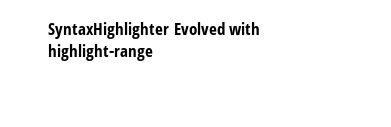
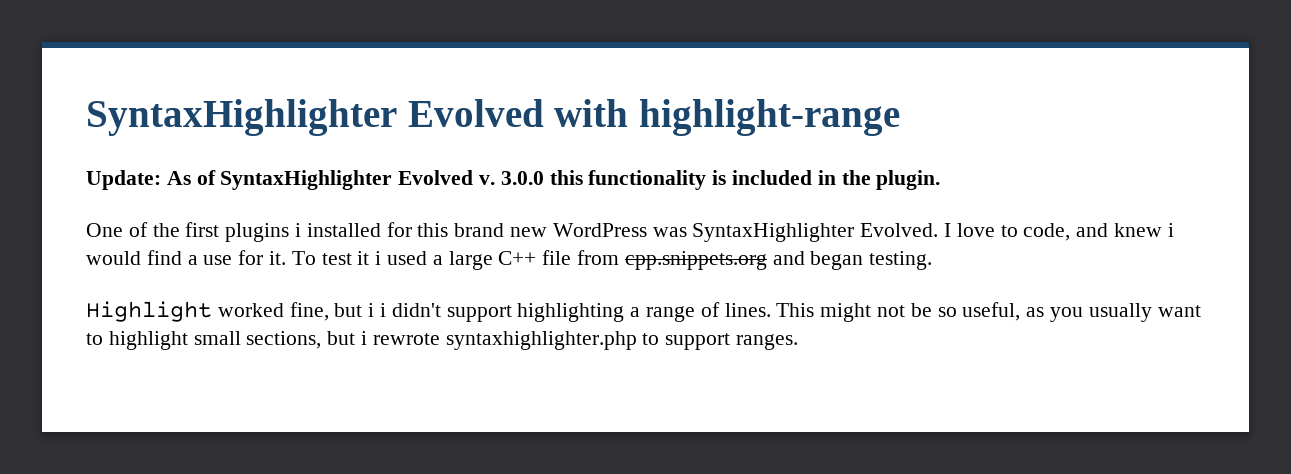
+ Update: As of SyntaxHighlighter Evolved v. 3.0.0 this functionality is included in the plugin.
+ One of the first plugins i installed for this brand new WordPress was SyntaxHighlighter Evolved. I love to code, and knew i would find a use for it. To test it i used a large C++ file from cpp.snippets.org and began testing.
+ Highlight worked fine, but i i didn't support highlighting a range of lines. This might not be so useful, as you usually want to highlight small sections, but i rewrote syntaxhighlighter.php to support ranges.

